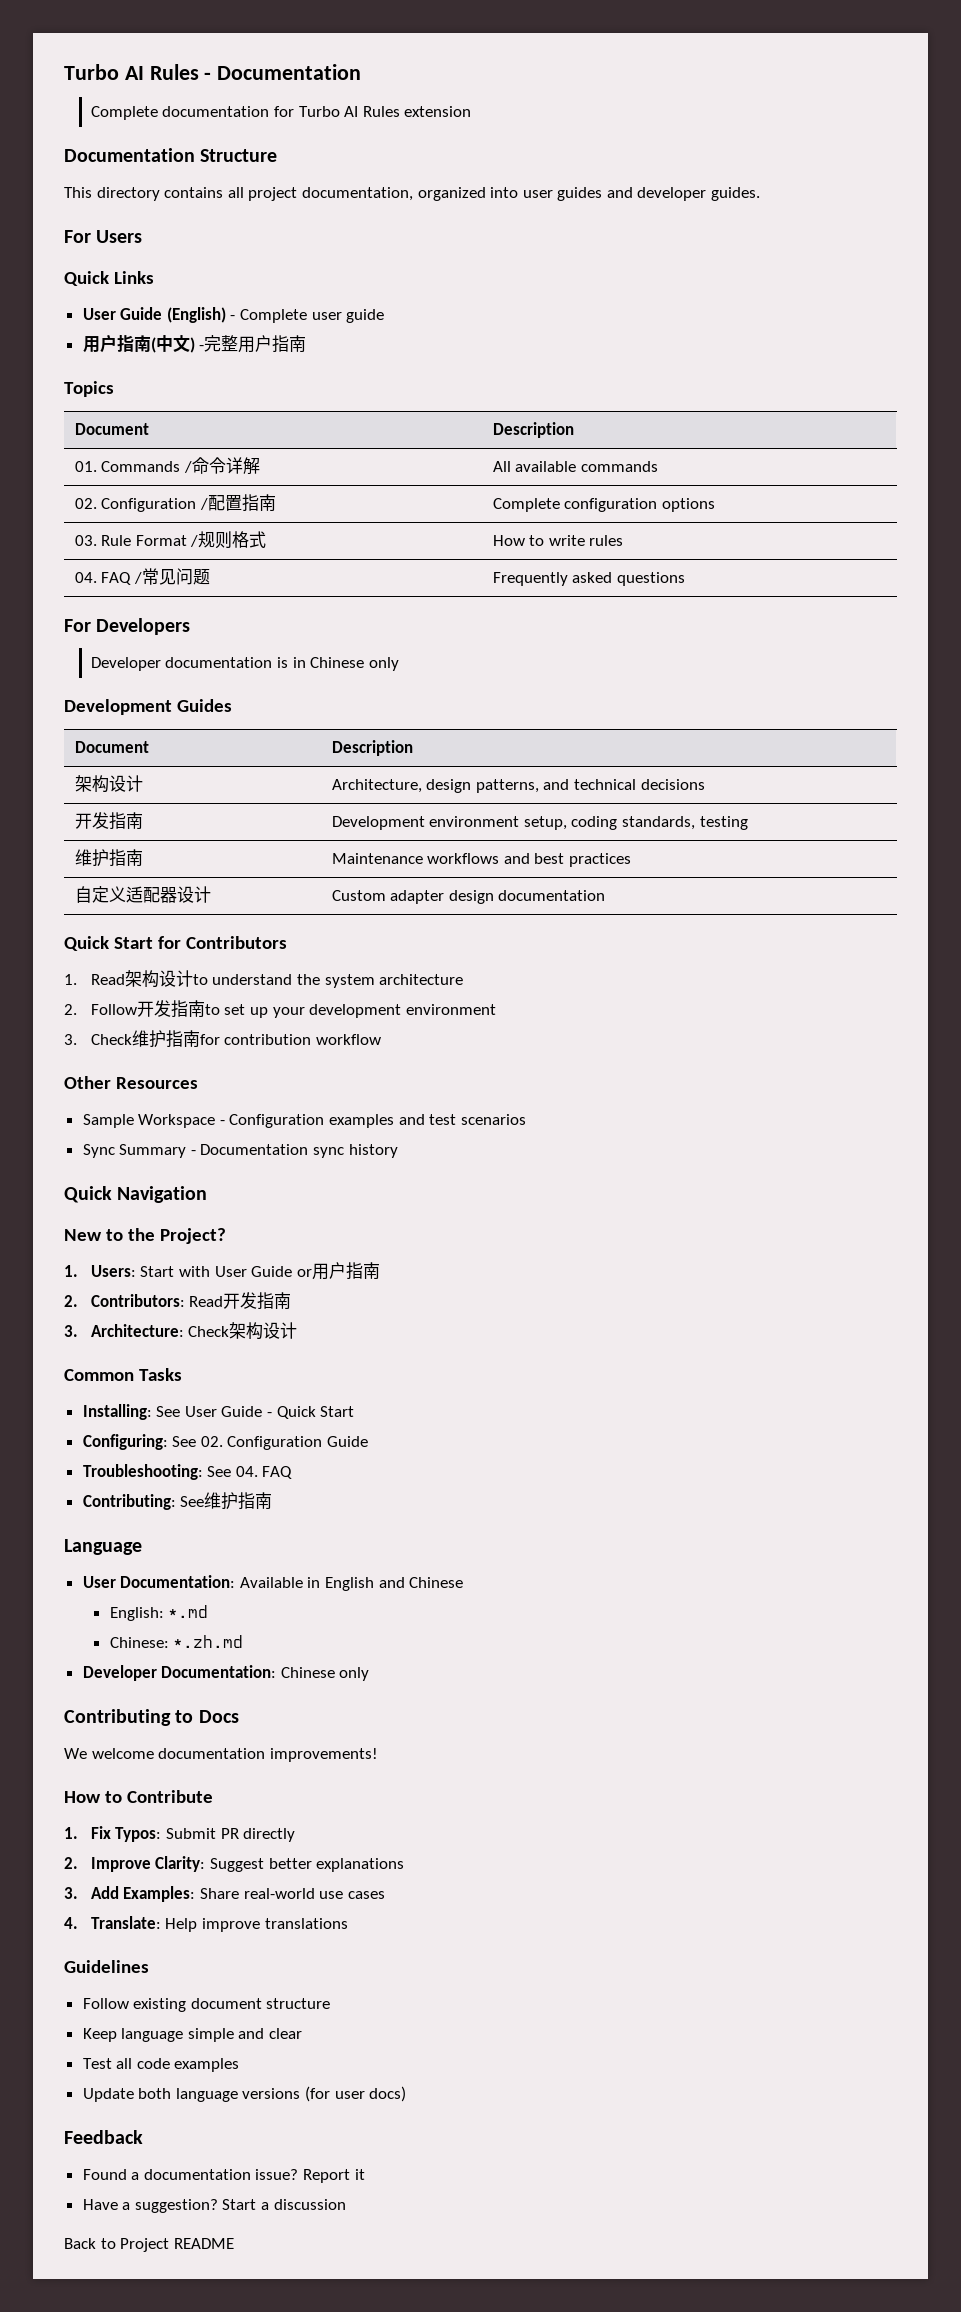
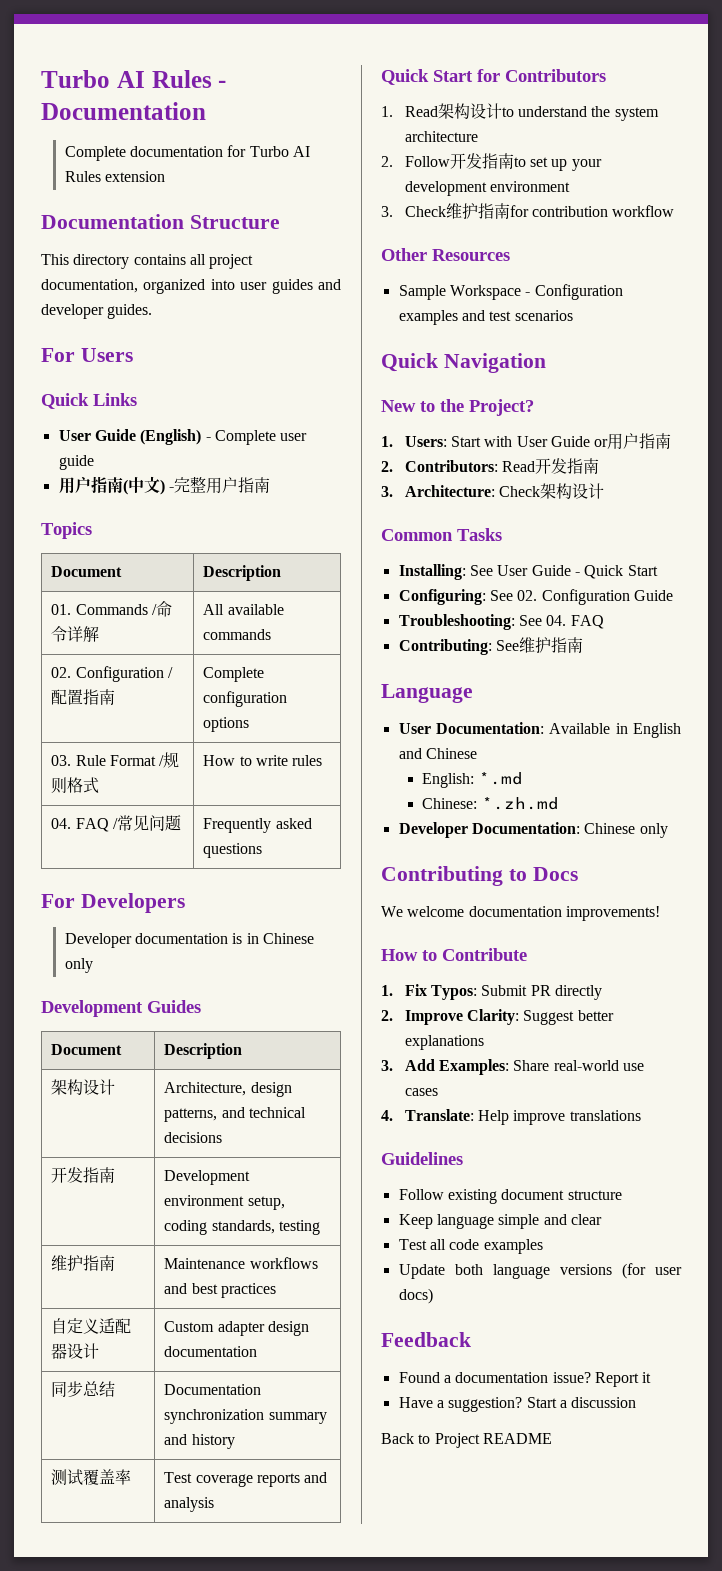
+ 同步总结 | Documentation synchronization summary and history
+ 测试覆盖率 | Test coverage reports and analysis
- Sync Summary - Documentation sync history

